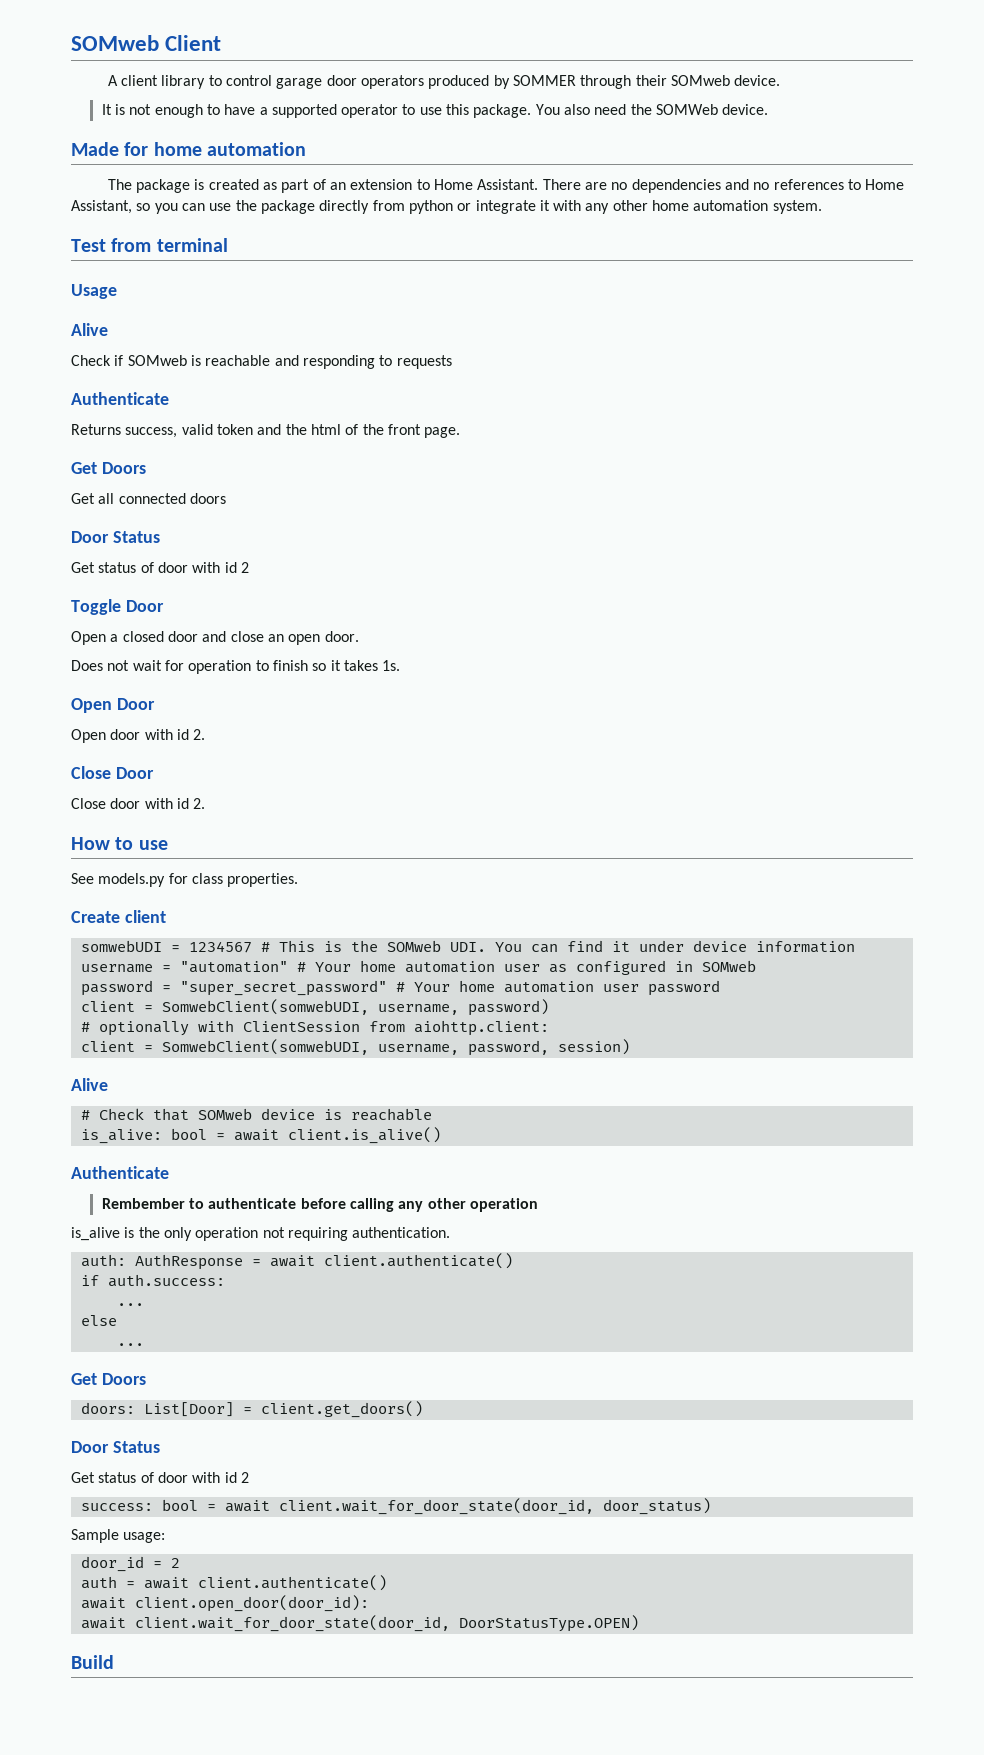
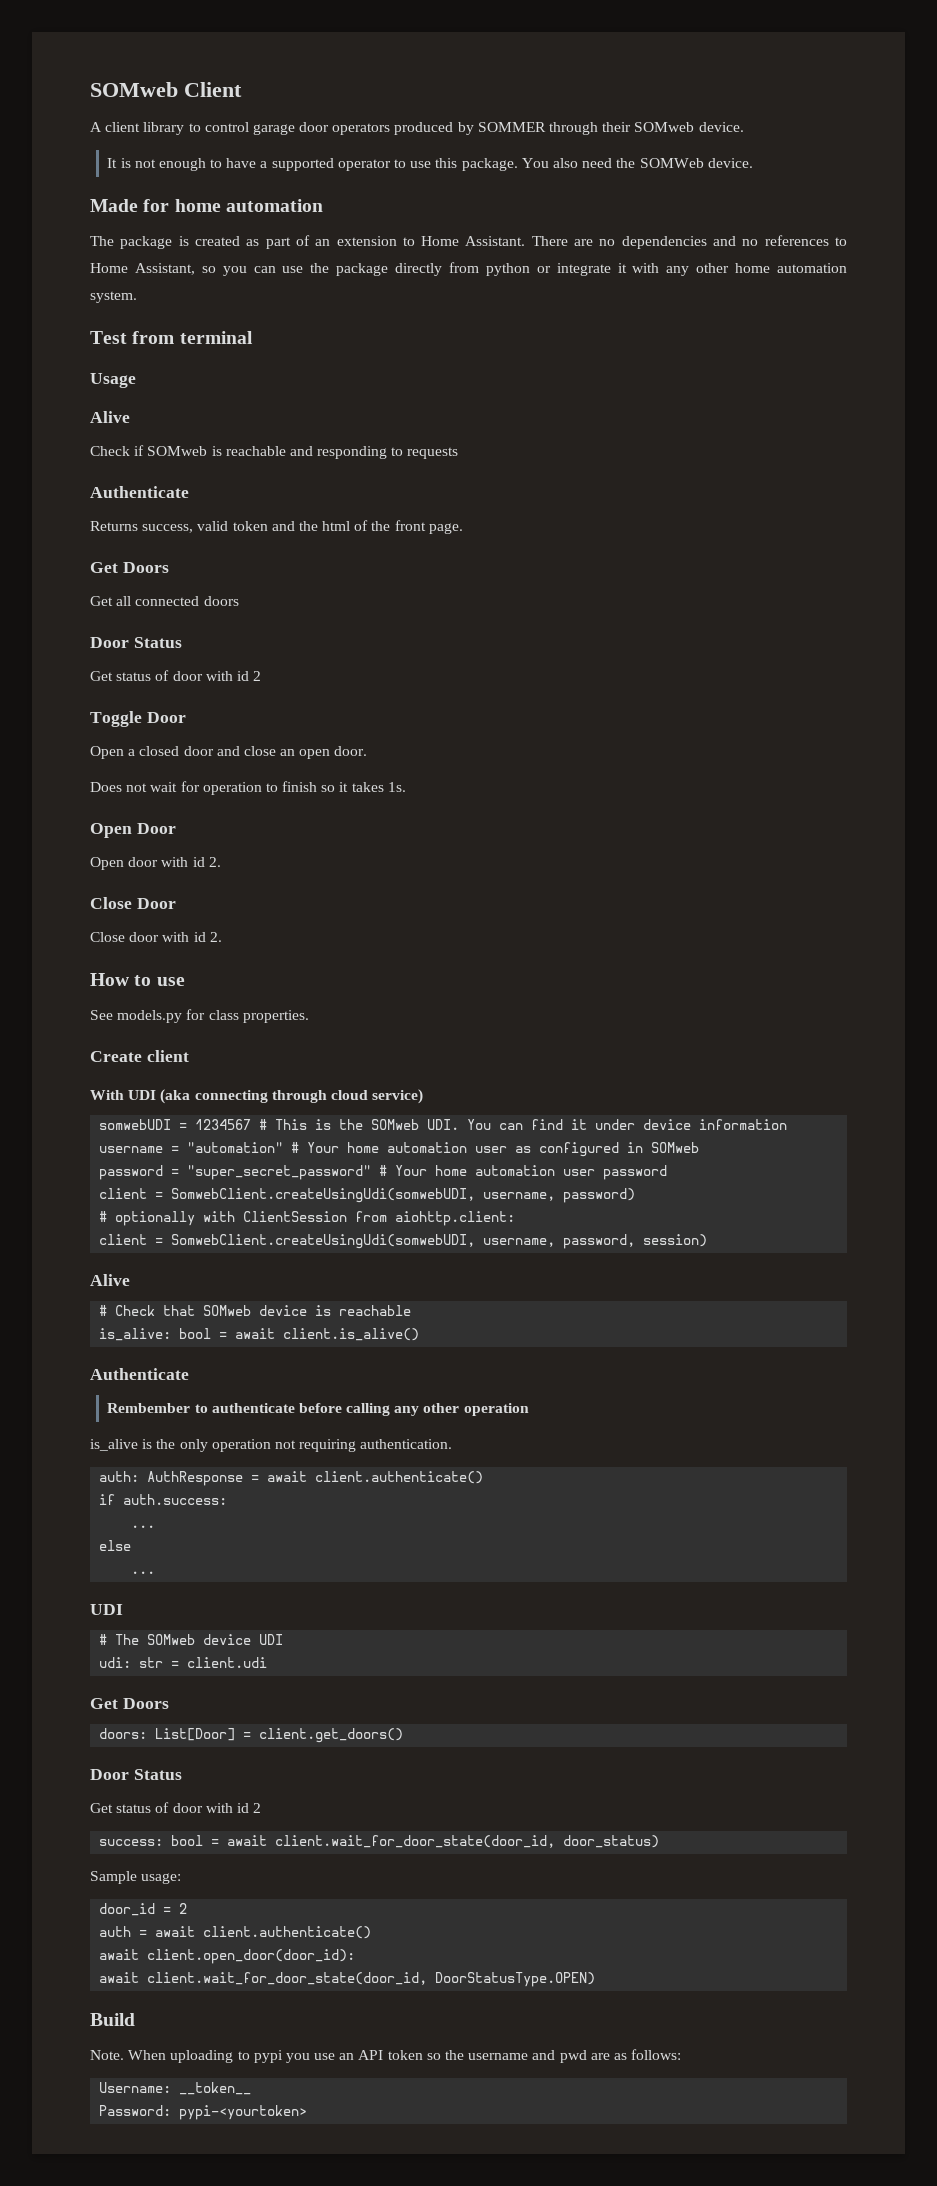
+ With UDI (aka connecting through cloud service)
- client = SomwebClient(somwebUDI, username, password)
+ client = SomwebClient.createUsingUdi(somwebUDI, username, password)
- client = SomwebClient(somwebUDI, username, password, session)
+ client = SomwebClient.createUsingUdi(somwebUDI, username, password, session)
  else
  ...
+ UDI
+ # The SOMweb device UDI
+ udi: str = client.udi
+ Note. When uploading to pypi you use an API token so the username and pwd are as follows:
+ Username: __token__
+ Password: pypi-<yourtoken>

